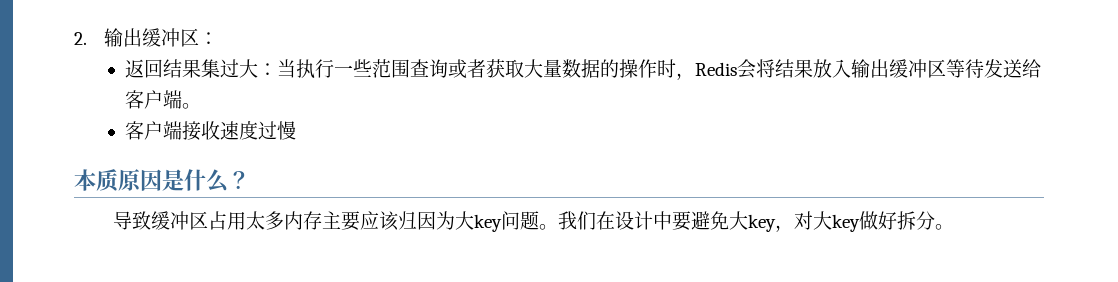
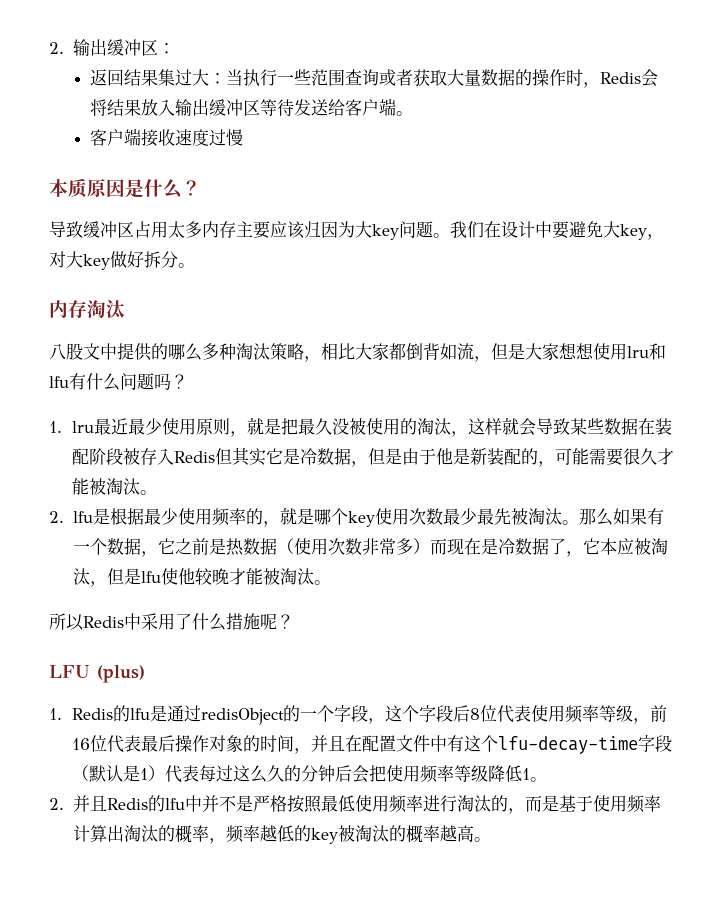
+ 内存淘汰
+ 八股文中提供的哪么多种淘汰策略，相比大家都倒背如流，但是大家想想使用lru和lfu有什么问题吗？
+ 1. lru最近最少使用原则，就是把最久没被使用的淘汰，这样就会导致某些数据在装配阶段被存入Redis但其实它是冷数据，但是由于他是新装配的，可能需要很久才能被淘汰。
+ 2. lfu是根据最少使用频率的，就是哪个key使用次数最少最先被淘汰。那么如果有一个数据，它之前是热数据（使用次数非常多）而现在是冷数据了，它本应被淘汰，但是lfu使他较晚才能被淘汰。
+ 所以Redis中采用了什么措施呢？
+ LFU (plus)
+ 1. Redis的lfu是通过redisObject的一个字段，这个字段后8位代表使用频率等级，前16位代表最后操作对象的时间，并且在配置文件中有这个lfu-decay-time字段（默认是1）代表每过这么久的分钟后会把使用频率等级降低1。
+ 2.并且Redis的lfu中并不是严格按照最低使用频率进行淘汰的，而是基于使用频率计算出淘汰的概率，频率越低的key被淘汰的概率越高。

